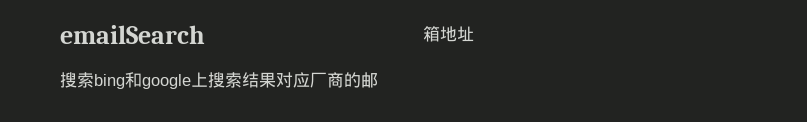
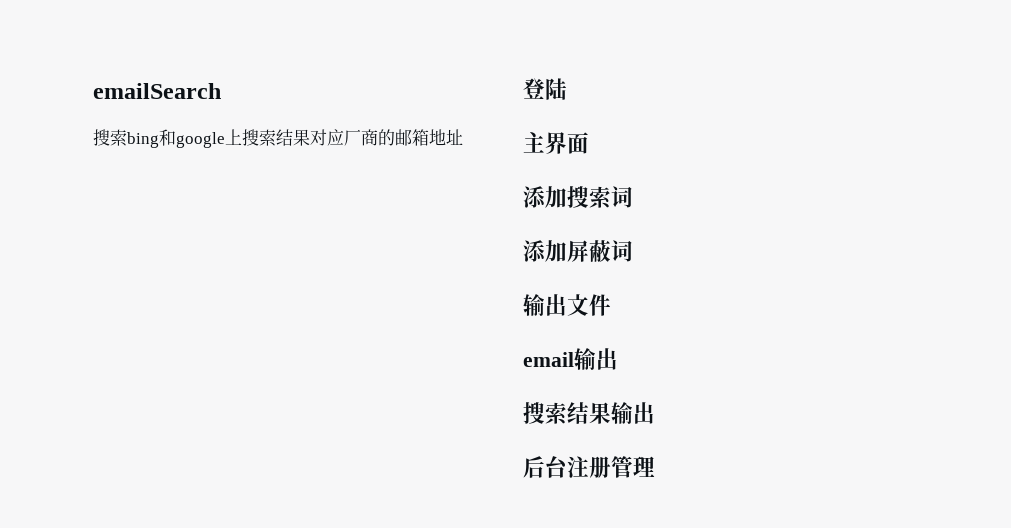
+ 登陆
+ 主界面
+ 添加搜索词
+ 添加屏蔽词
+ 输出文件
+ email输出
+ 搜索结果输出
+ 后台注册管理

